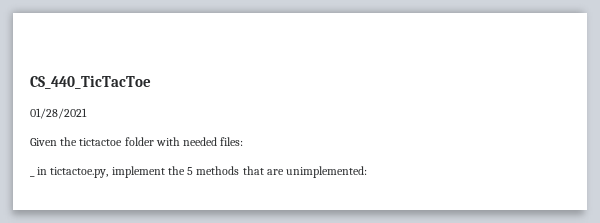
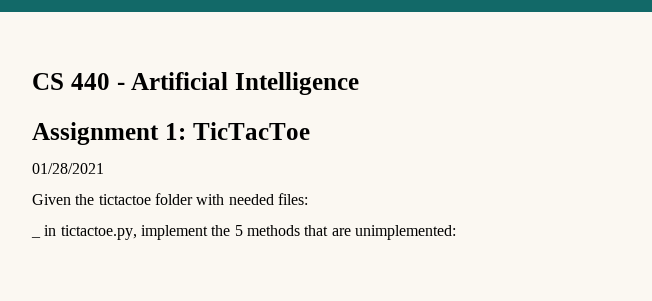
- CS_440_TicTacToe
+ CS 440 - Artificial Intelligence
+ Assignment 1: TicTacToe

